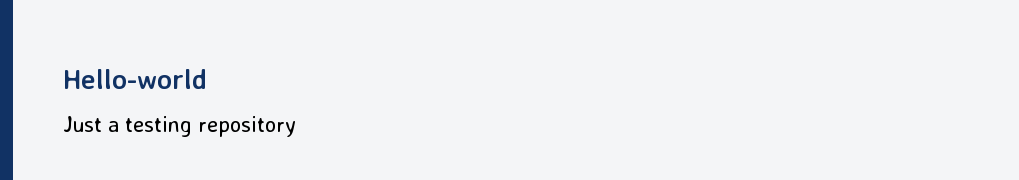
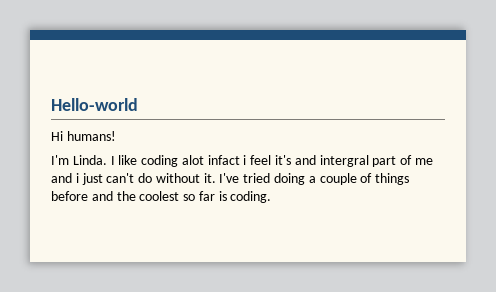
- Just a testing repository
+ Hi humans!
+ I'm Linda. I like coding alot infact i feel it's and intergral part of me and i just can't do without it. I've tried doing a couple of things before and the coolest so far is coding.

